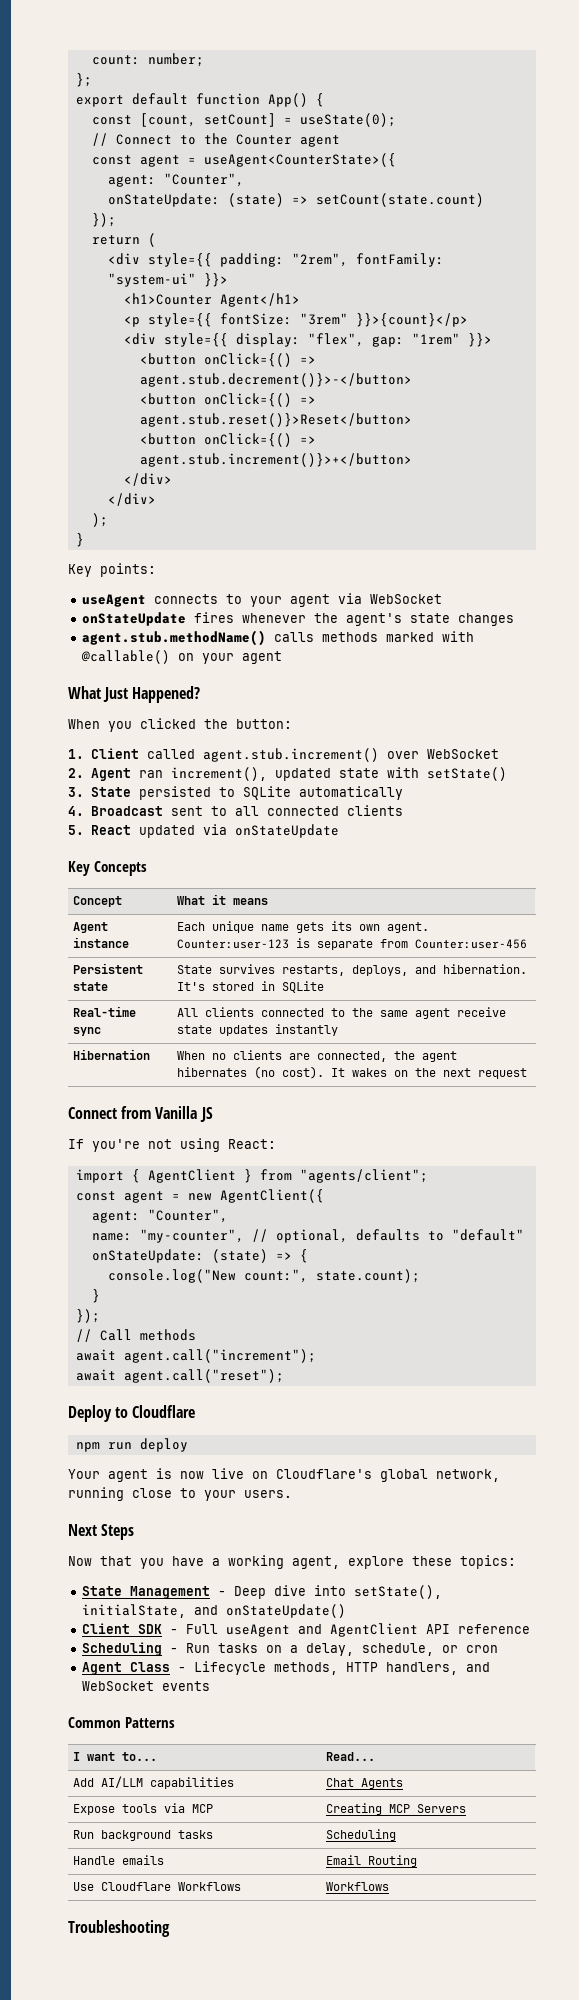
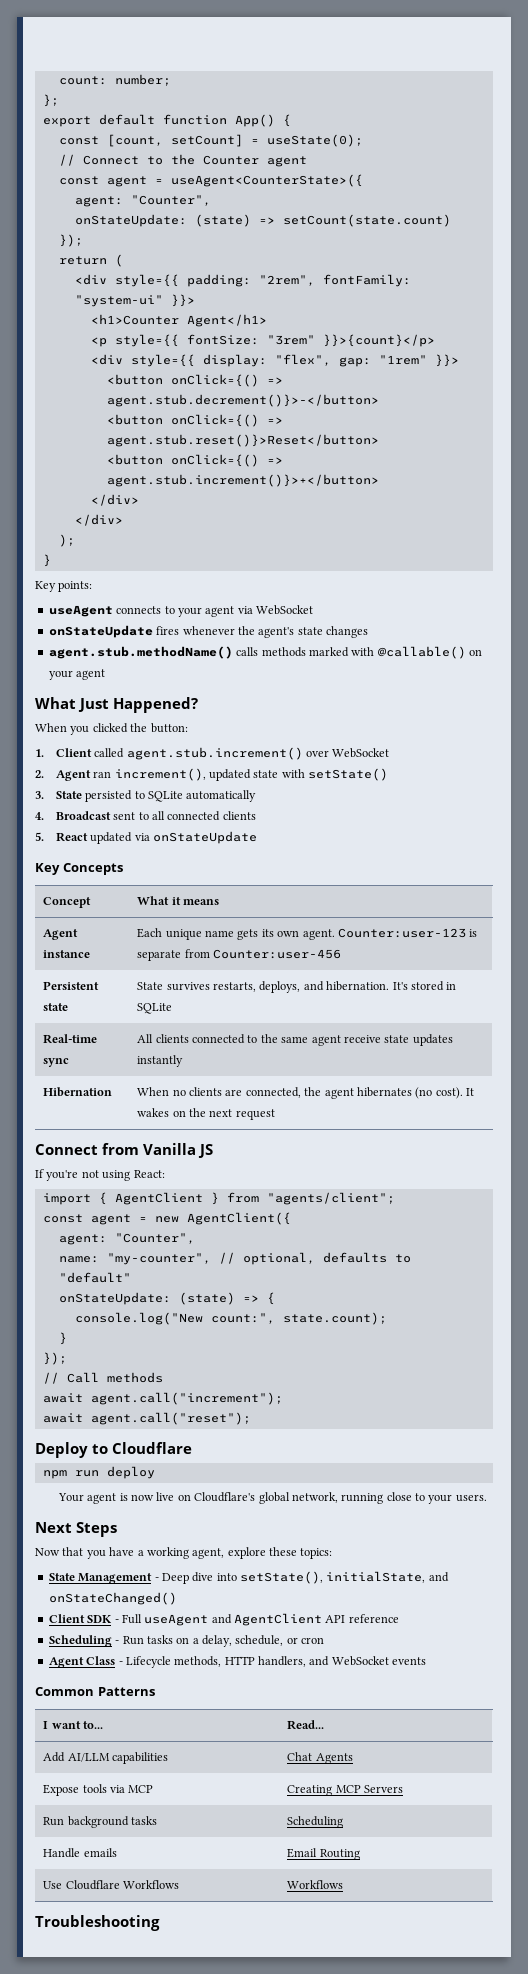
- State Management - Deep dive into setState(), initialState, and onStateUpdate()
+ State Management - Deep dive into setState(), initialState, and onStateChanged()

